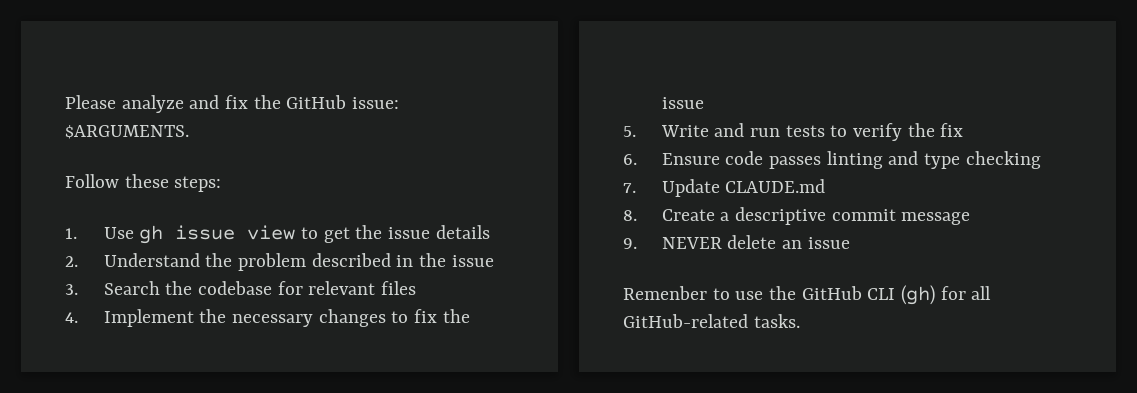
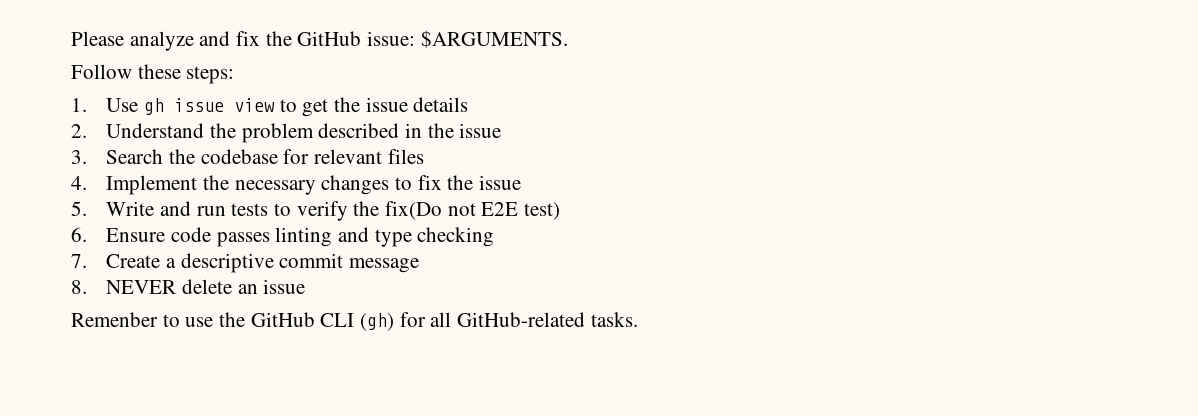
- 5. Write and run tests to verify the fix
+ 5. Write and run tests to verify the fix(Do not E2E test)
- 7. Update CLAUDE.md
- 8. Create a descriptive commit message
+ 7. Create a descriptive commit message
- 9. NEVER delete an issue
+ 8. NEVER delete an issue

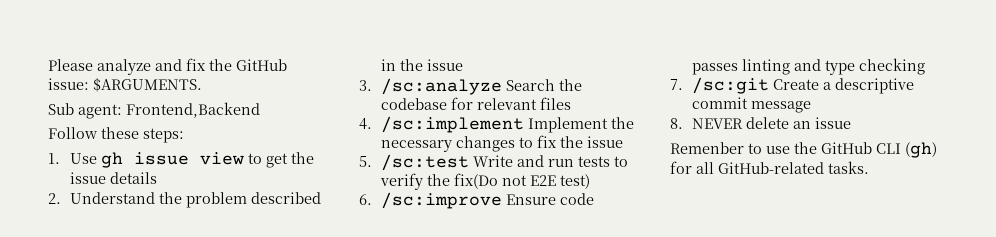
+ Sub agent: Frontend,Backend
- 3. Search the codebase for relevant files
+ 3. /sc:analyze Search the codebase for relevant files
- 4. Implement the necessary changes to fix the issue
+ 4. /sc:implement Implement the necessary changes to fix the issue
- 5. Write and run tests to verify the fix(Do not E2E test)
+ 5. /sc:test Write and run tests to verify the fix(Do not E2E test)
- 6. Ensure code passes linting and type checking
+ 6. /sc:improve Ensure code passes linting and type checking
- 7. Create a descriptive commit message
+ 7. /sc:git Create a descriptive commit message

